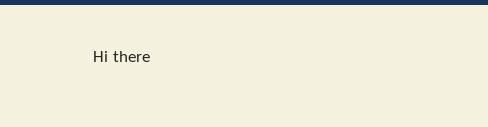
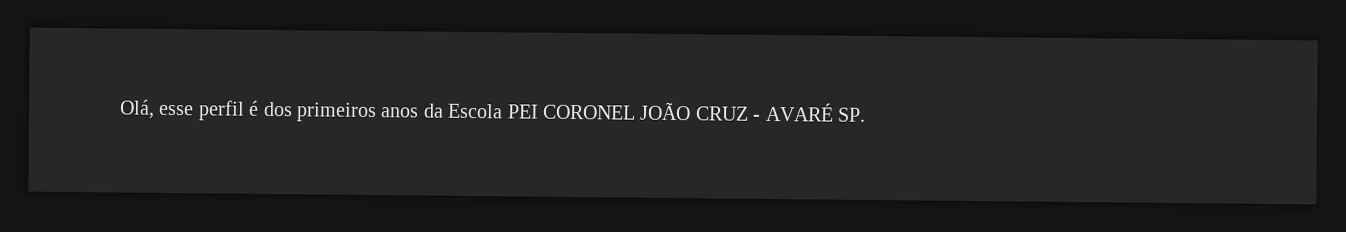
- Hi there
+ Olá, esse perfil é dos primeiros anos da Escola PEI CORONEL JOÃO CRUZ - AVARÉ SP.

